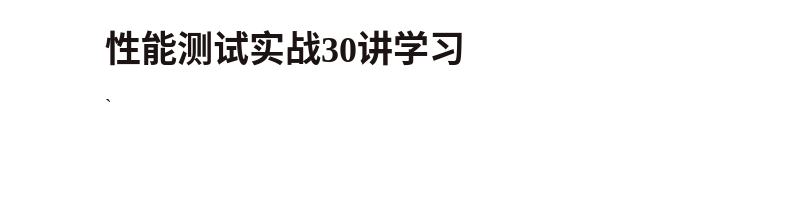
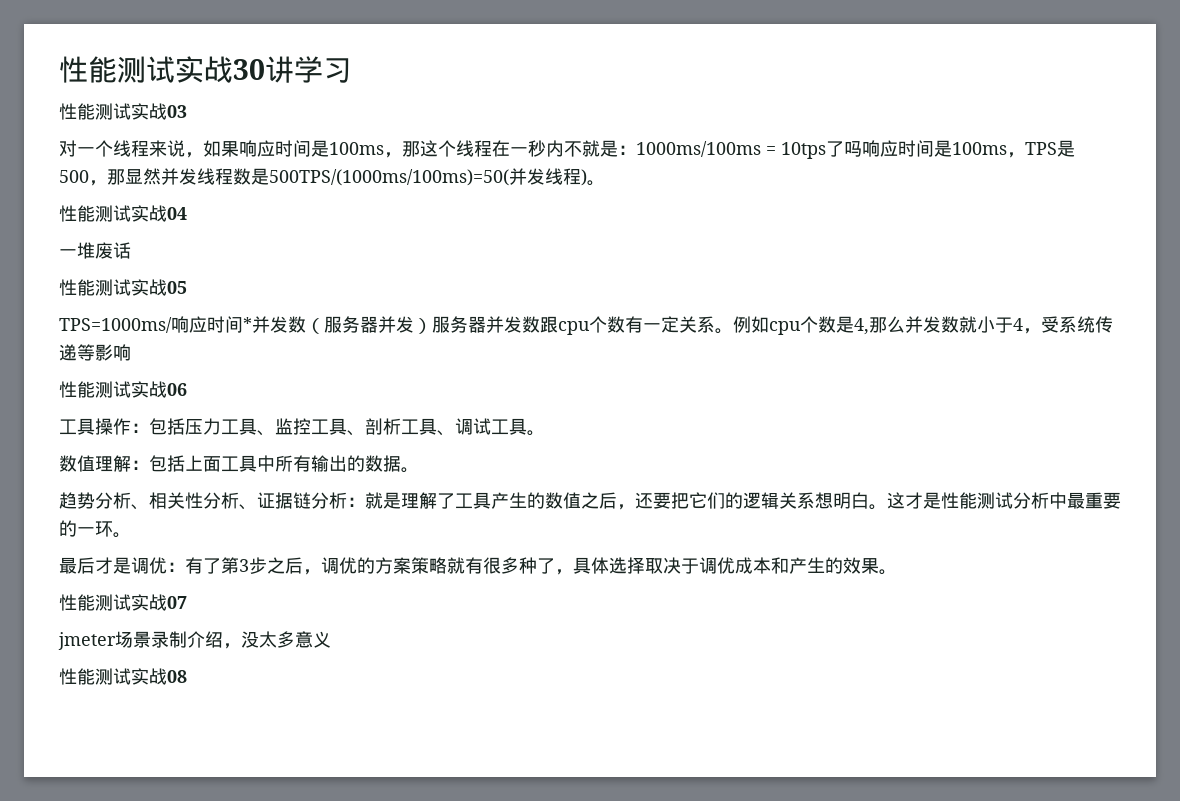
- `
+ 性能测试实战03
+ 对一个线程来说，如果响应时间是100ms，那这个线程在一秒内不就是：1000ms/100ms = 10tps了吗响应时间是100ms，TPS是500，那显然并发线程数是500TPS/(1000ms/100ms)=50(并发线程)。
+ 性能测试实战04
+ 一堆废话
+ 性能测试实战05
+ TPS=1000ms/响应时间*并发数（服务器并发）服务器并发数跟cpu个数有一定关系。例如cpu个数是4,那么并发数就小于4，受系统传递等影响
+ 性能测试实战06
+ 工具操作：包括压力工具、监控工具、剖析工具、调试工具。
+ 数值理解：包括上面工具中所有输出的数据。
+ 趋势分析、相关性分析、证据链分析：就是理解了工具产生的数值之后，还要把它们的逻辑关系想明白。这才是性能测试分析中最重要的一环。
+ 最后才是调优：有了第3步之后，调优的方案策略就有很多种了，具体选择取决于调优成本和产生的效果。
+ 性能测试实战07
+ jmeter场景录制介绍，没太多意义
+ 性能测试实战08

